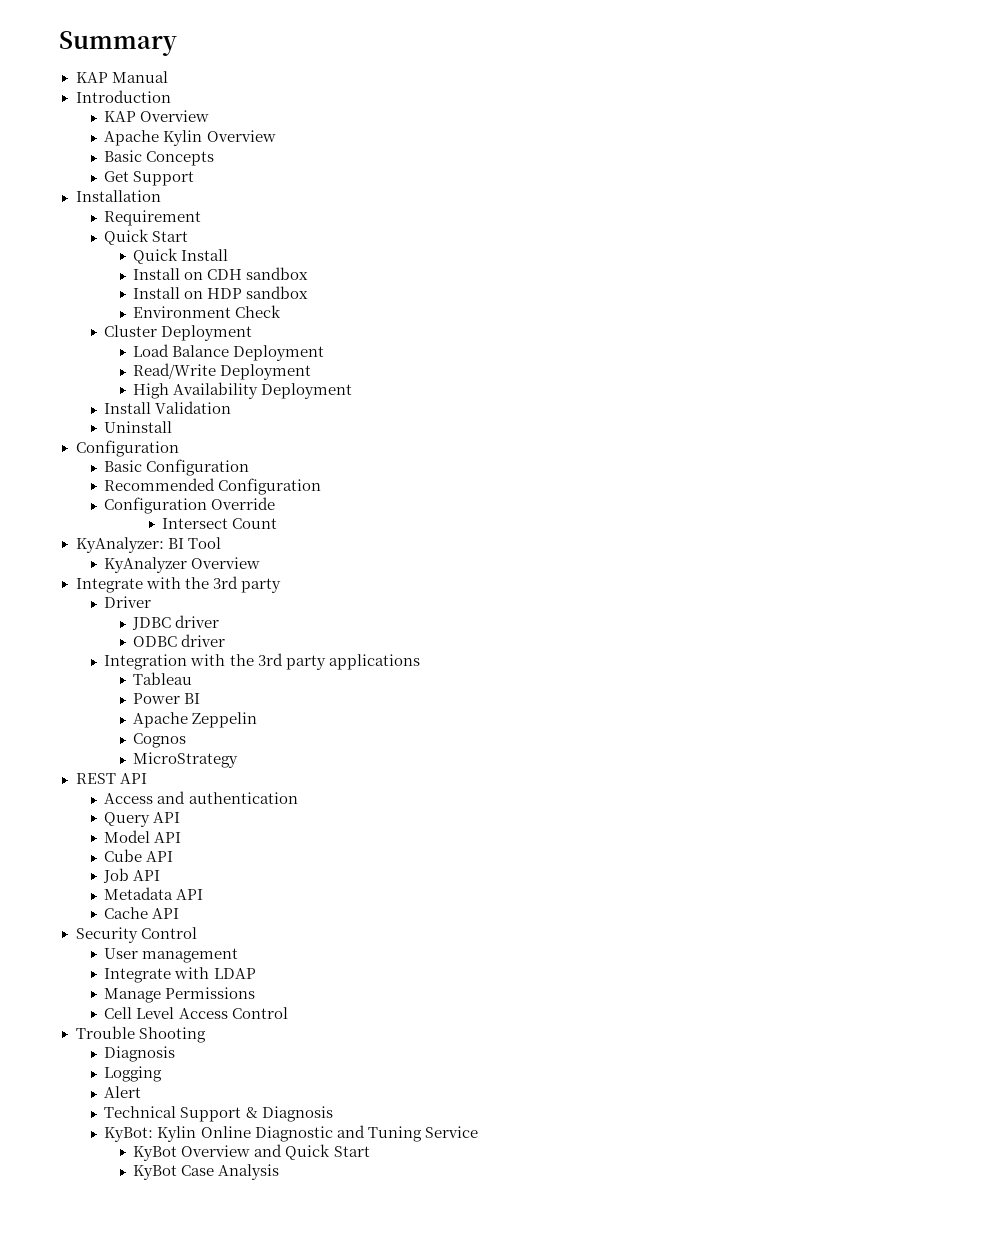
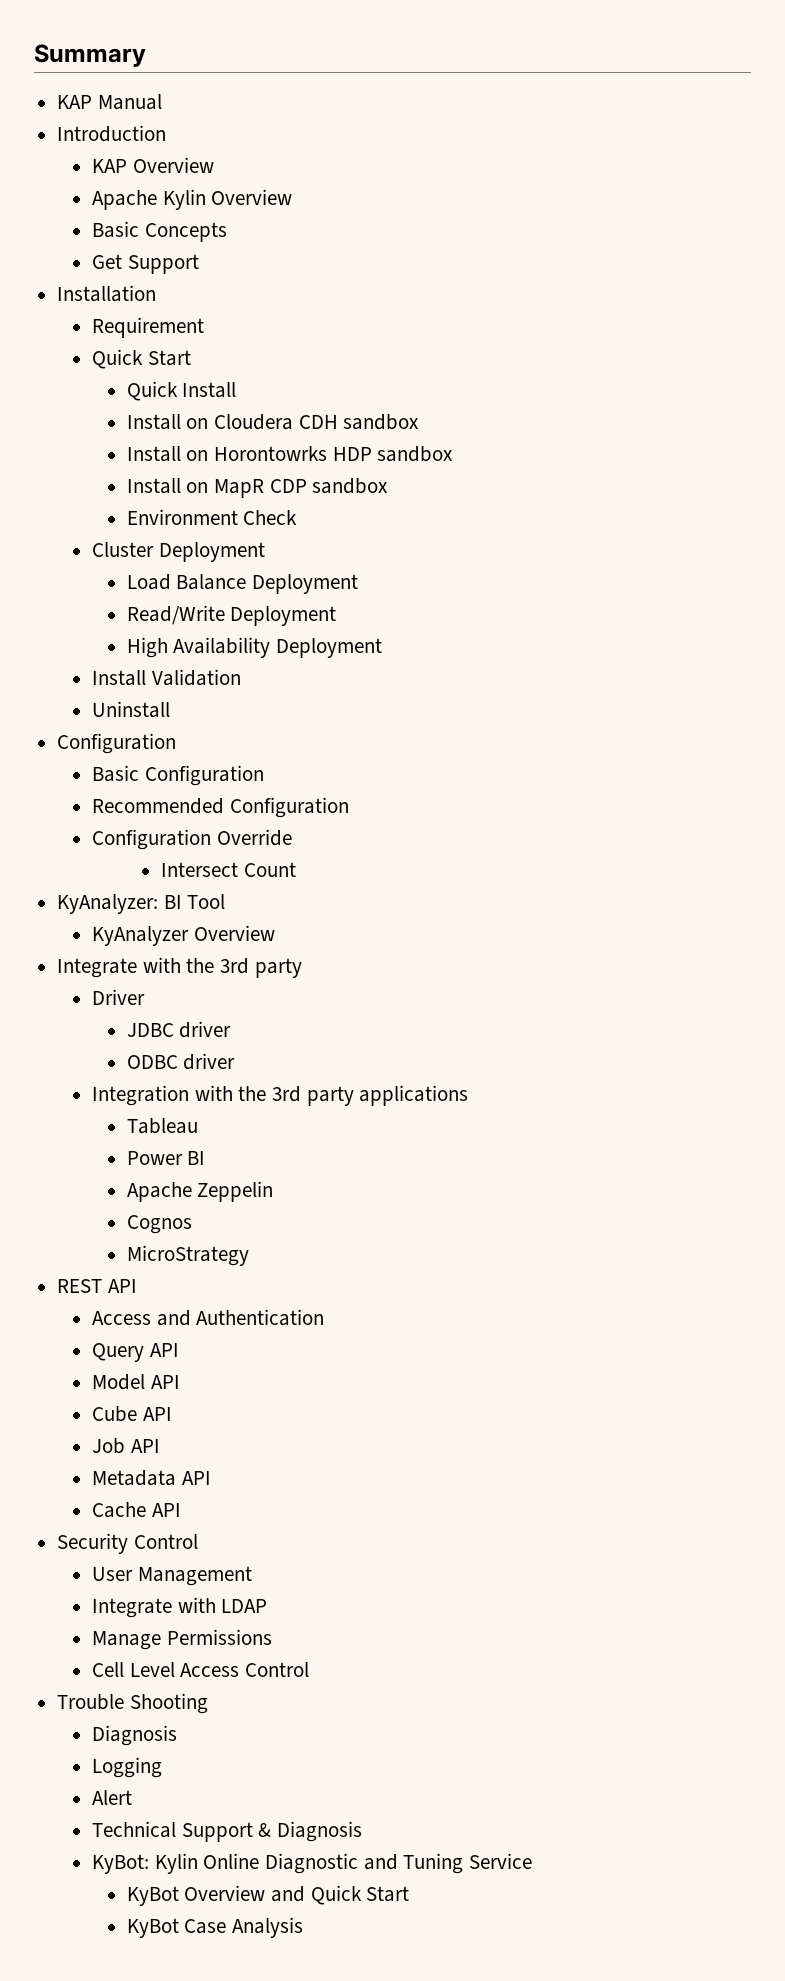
- Install on CDH sandbox
+ Install on Cloudera CDH sandbox
- Install on HDP sandbox
+ Install on Horontowrks HDP sandbox
+ Install on MapR CDP sandbox
- Access and authentication
+ Access and Authentication
- User management
+ User Management

